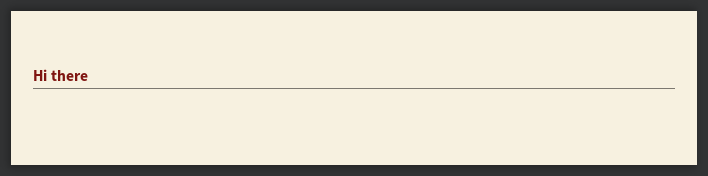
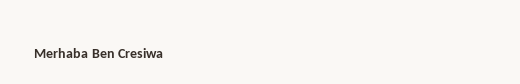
- Hi there
+ Merhaba Ben Cresiwa

